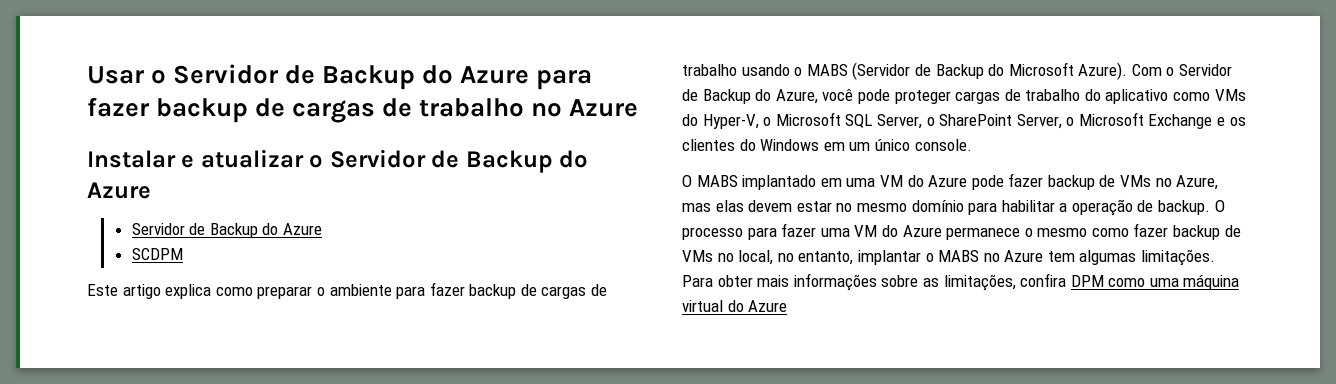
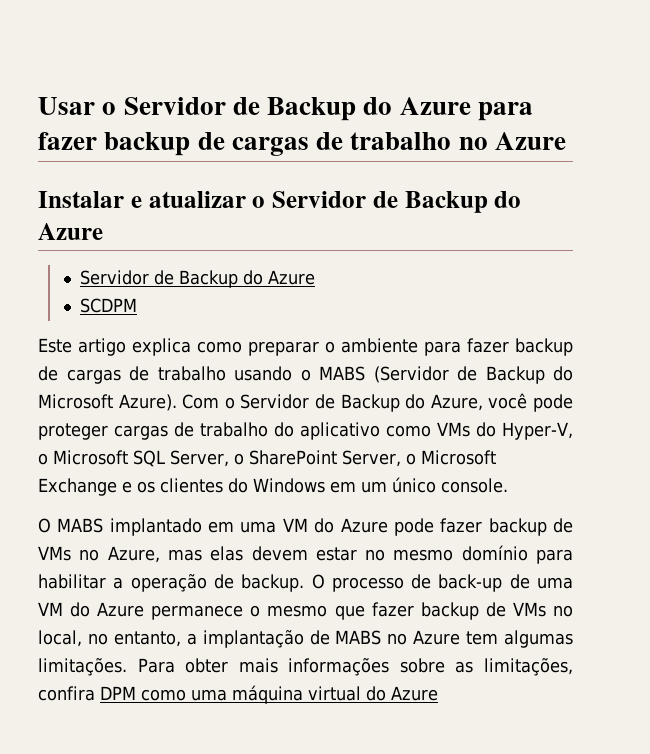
- O processo para fazer uma VM do Azure permanece o mesmo como fazer backup de VMs no local, no entanto, implantar o MABS no Azure tem algumas limitações.
+ O processo de back-up de uma VM do Azure permanece o mesmo que fazer backup de VMs no local, no entanto, a implantação de MABS no Azure tem algumas limitações.

